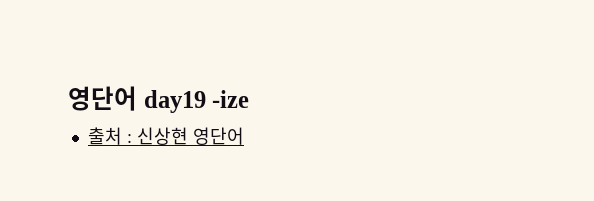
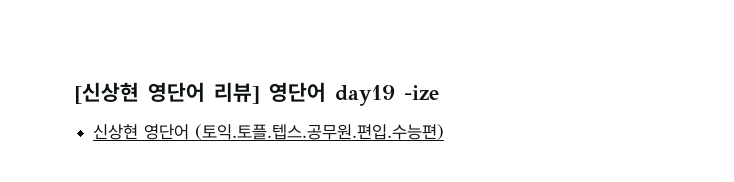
- 영단어 day19 -ize
+ [신상현 영단어 리뷰] 영단어 day19 -ize
- 출처 : 신상현 영단어
+ 신상현 영단어 (토익.토플.텝스.공무원.편입.수능편)

